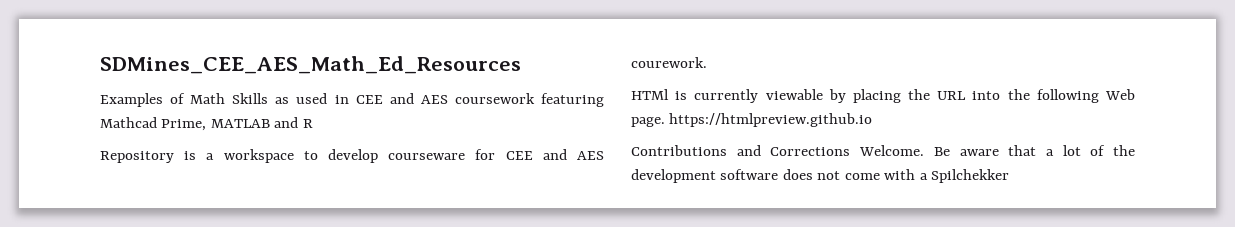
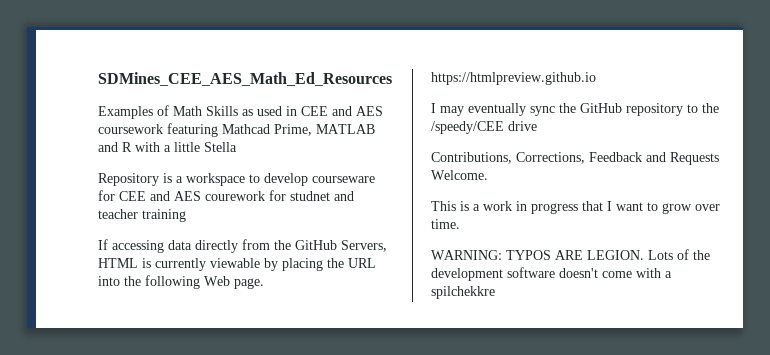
- Examples of Math Skills as used in CEE and AES coursework featuring Mathcad Prime, MATLAB and R
+ Examples of Math Skills as used in CEE and AES coursework featuring Mathcad Prime, MATLAB and R with a little Stella
- Repository is a workspace to develop courseware for CEE and AES courework.
- HTMl is currently viewable by placing the URL into the following Web page. https://htmlpreview.github.io
+ Repository is a workspace to develop courseware for CEE and AES courework for studnet and teacher training
+ If accessing data directly from the GitHub Servers, HTML is currently viewable by placing the URL into the following Web page. https://htmlpreview.github.io
- Contributions and Corrections Welcome. Be aware that a lot of the development software does not come with a Spilchekker
+ I may eventually sync the GitHub repository to the /speedy/CEE drive
+ Contributions, Corrections, Feedback and Requests Welcome.
+ This is a work in progress that I want to grow over time.
+ WARNING: TYPOS ARE LEGION. Lots of the development software doesn't come with a spilchekkre

